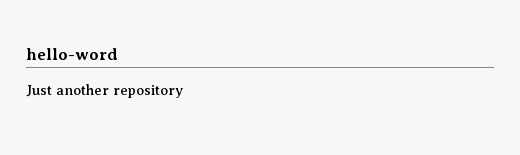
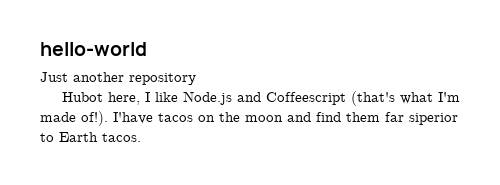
- hello-word
+ hello-world
+ Hubot here, I like Node.js and Coffeescript (that's what I'm made of!). I'have tacos on the moon and find them far siperior to Earth tacos.

